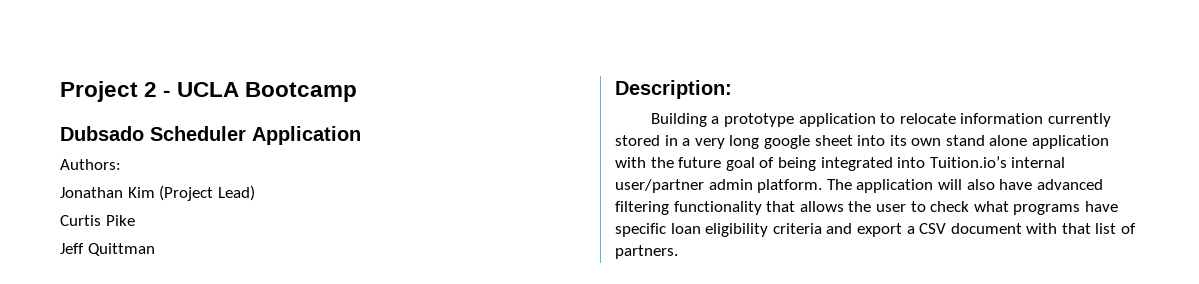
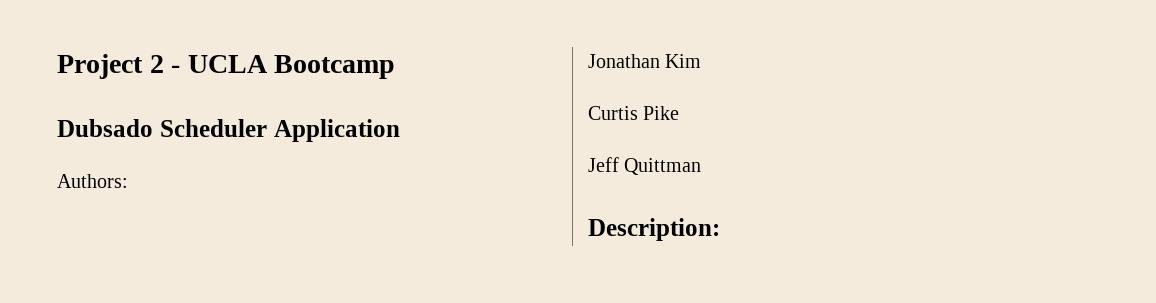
- Jonathan Kim (Project Lead)
+ Jonathan Kim
- Building a prototype application to relocate information currently stored in a very long google sheet into its own stand alone application with the future goal of being integrated into Tuition.io’s internal user/partner admin platform. The application will also have advanced filtering functionality that allows the user to check what programs have specific loan eligibility criteria and export a CSV document with that list of partners.

